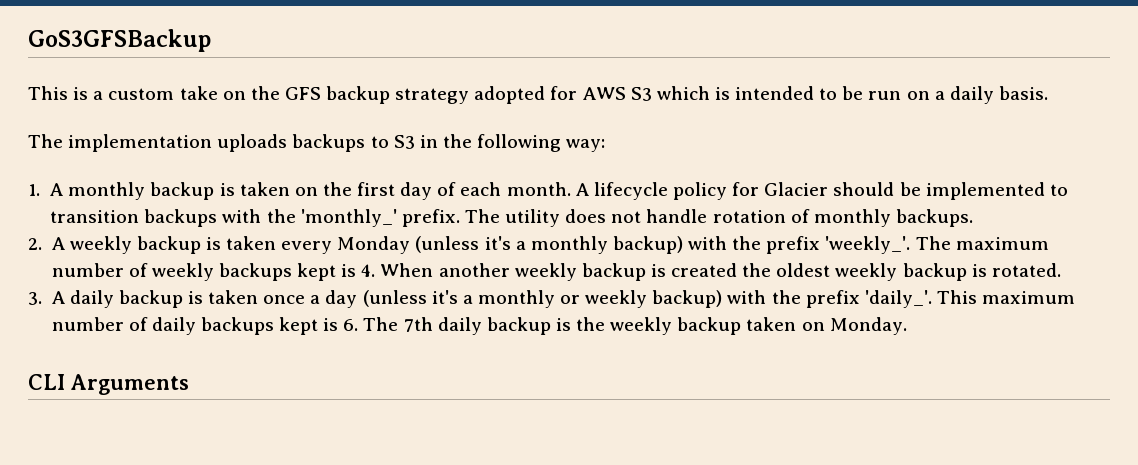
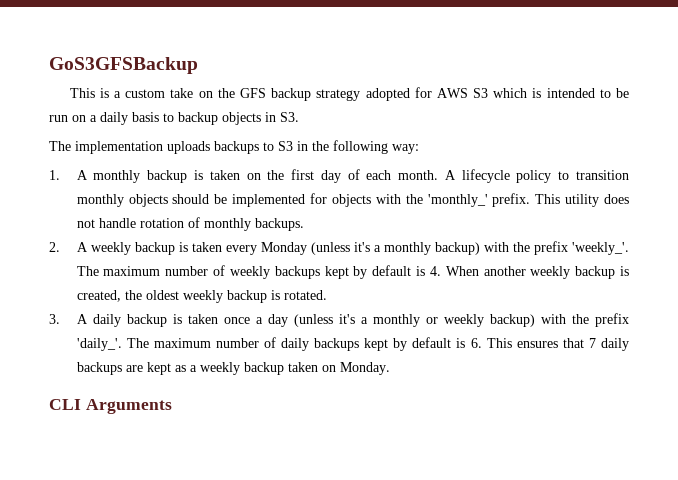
- This is a custom take on the GFS backup strategy adopted for AWS S3 which is intended to be run on a daily basis.
+ This is a custom take on the GFS backup strategy adopted for AWS S3 which is intended to be run on a daily basis to backup objects in S3.
- A lifecycle policy for Glacier should be implemented to transition backups with the 'monthly_' prefix.
+ A lifecycle policy to transition monthly objects should be implemented for objects with the 'monthly_' prefix.
- The utility does not handle rotation of monthly backups.
+ This utility does not handle rotation of monthly backups.
- The maximum number of weekly backups kept is 4. When another weekly backup is created the oldest weekly backup is rotated.
+ The maximum number of weekly backups kept by default is 4. When another weekly backup is created, the oldest weekly backup is rotated.
- This maximum number of daily backups kept is 6. The 7th daily backup is the weekly backup taken on Monday.
+ The maximum number of daily backups kept by default is 6. This ensures that 7 daily backups are kept as a weekly backup taken on Monday.

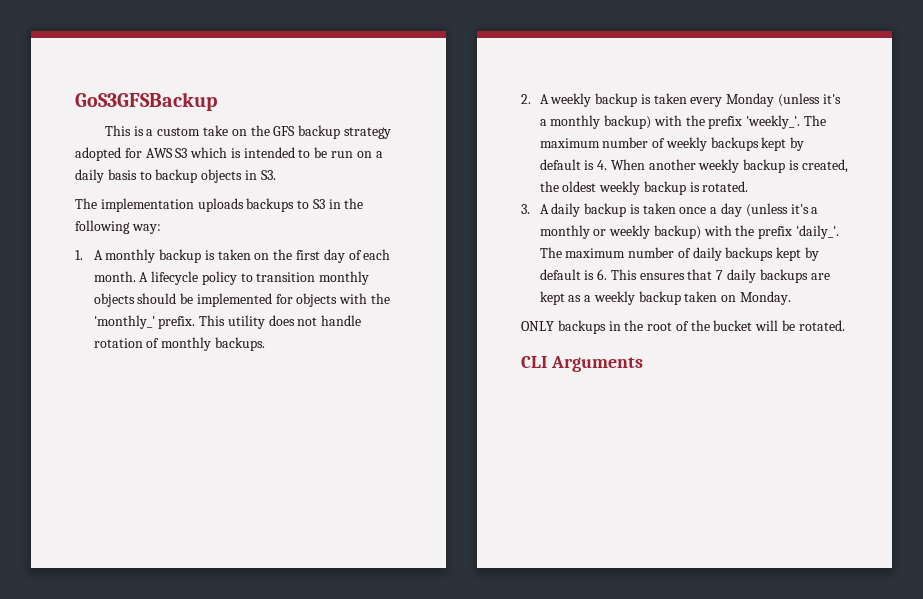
+ ONLY backups in the root of the bucket will be rotated.

